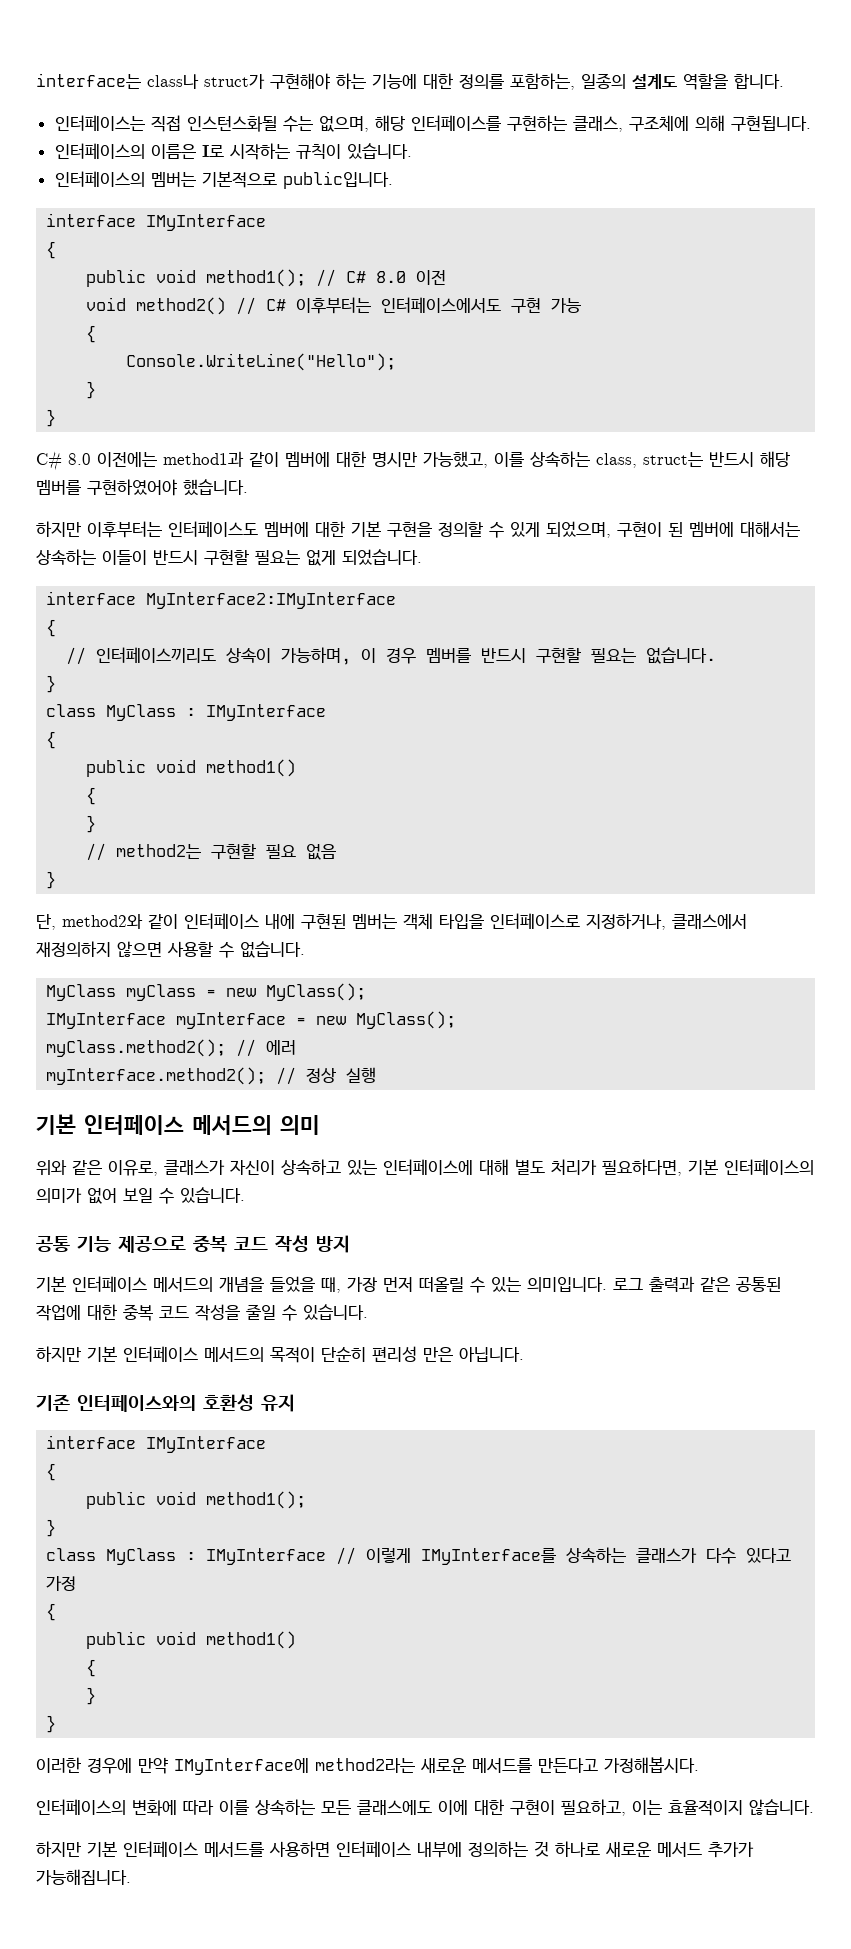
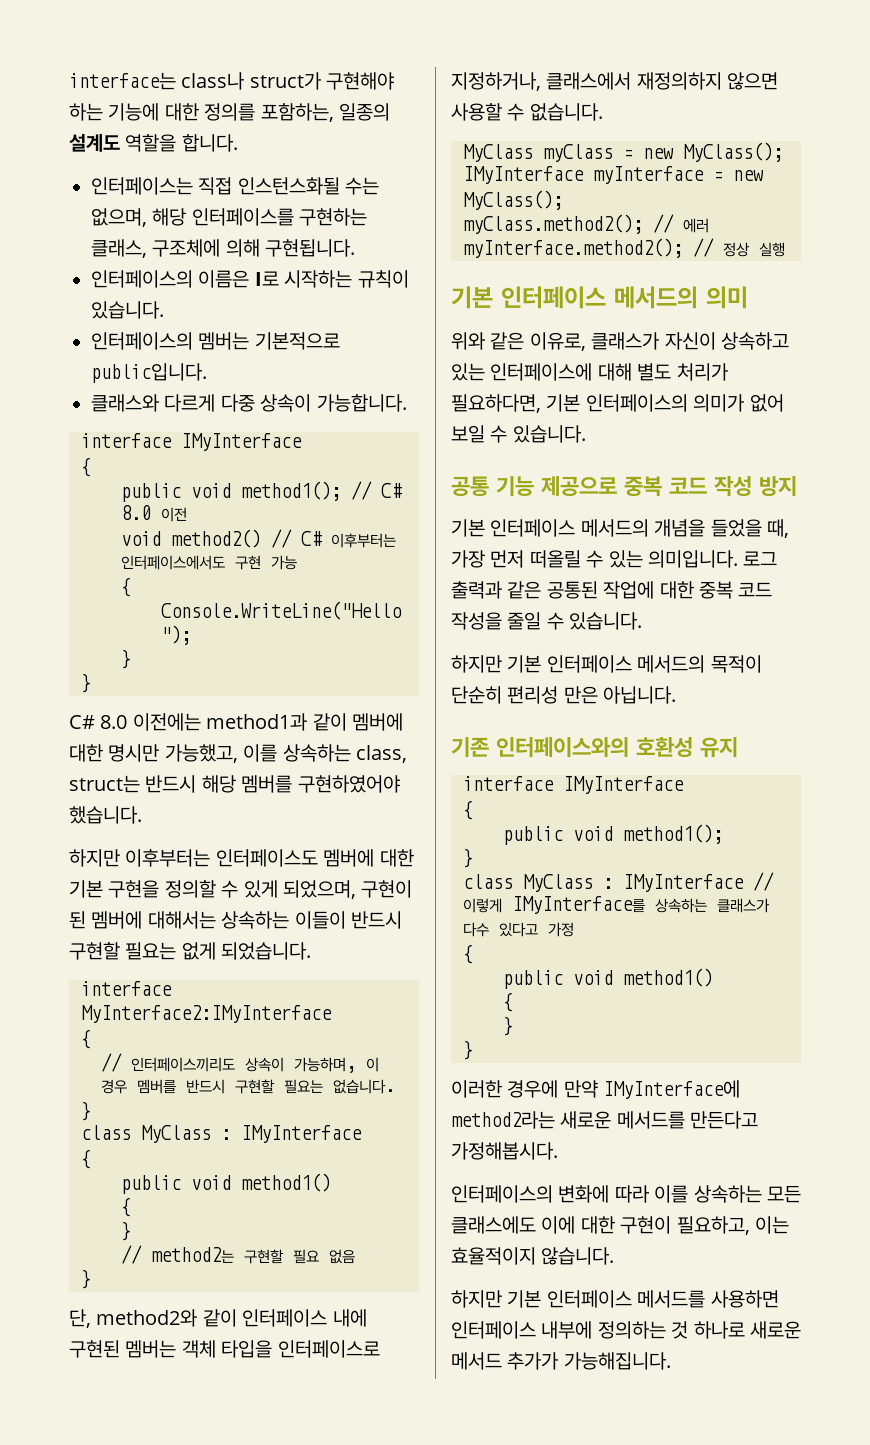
+ 클래스와 다르게 다중 상속이 가능합니다.

